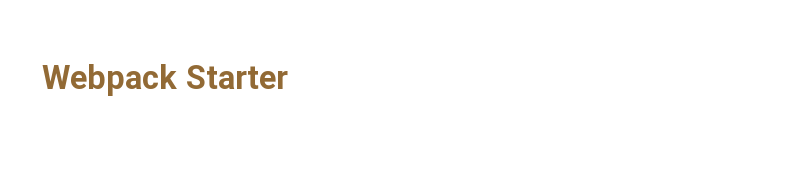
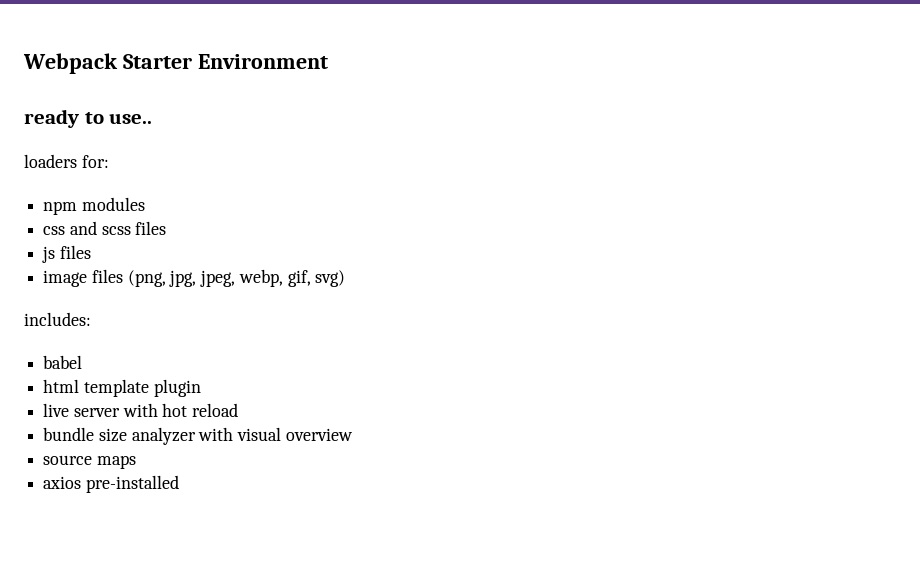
- Webpack Starter
+ Webpack Starter Environment
+ ready to use..
+ loaders for:
+ npm modules
+ css and scss files
+ js files
+ image files (png, jpg, jpeg, webp, gif, svg)
+ includes:
+ babel
+ html template plugin
+ live server with hot reload
+ bundle size analyzer with visual overview
+ source maps
+ axios pre-installed

